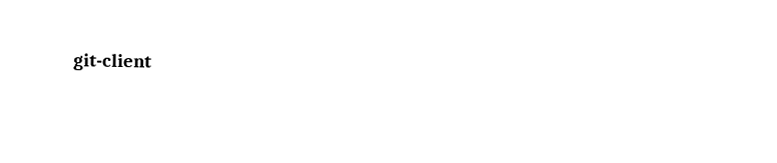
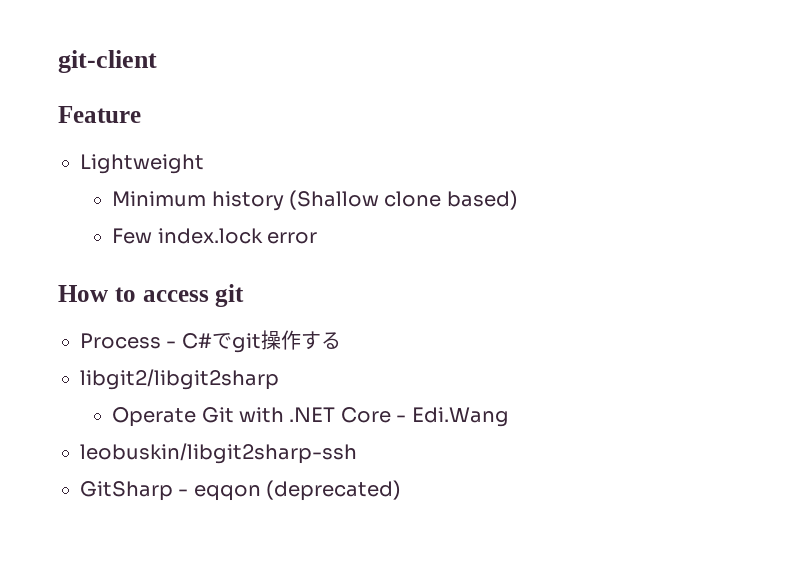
+ Feature
+ Lightweight
+ Minimum history (Shallow clone based)
+ Few index.lock error
+ How to access git
+ Process - C#でgit操作する
+ libgit2/libgit2sharp
+ Operate Git with .NET Core - Edi.Wang
+ leobuskin/libgit2sharp-ssh
+ GitSharp - eqqon (deprecated)

